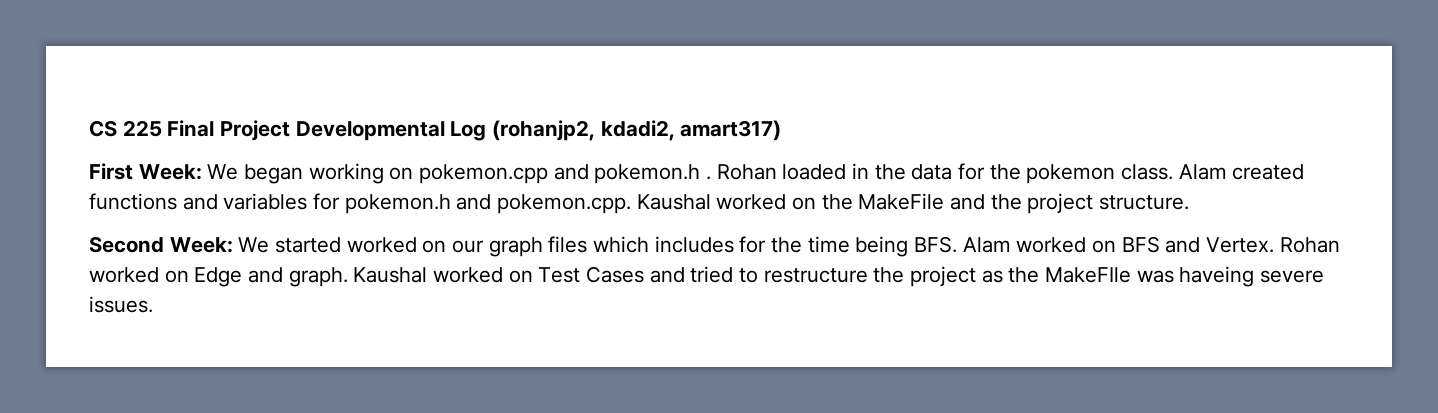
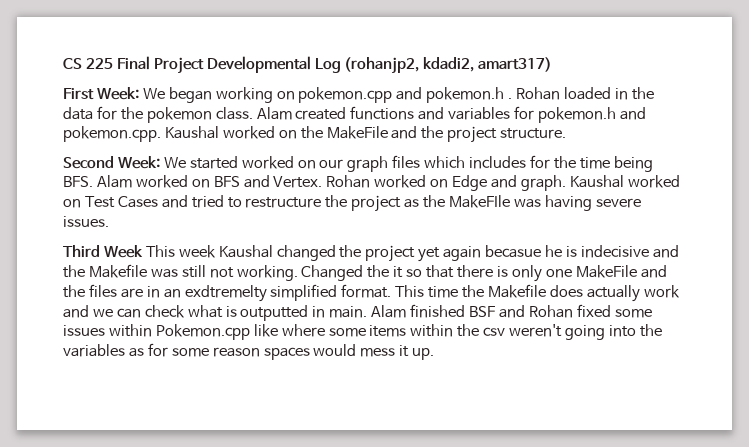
- Kaushal worked on Test Cases and tried to restructure the project as the MakeFIle was haveing severe issues.
+ Kaushal worked on Test Cases and tried to restructure the project as the MakeFIle was having severe issues.
+ Third Week This week Kaushal changed the project yet again becasue he is indecisive and the Makefile was still not working. Changed the it so that there is only one MakeFile and the files are in an exdtremelty simplified format. This time the Makefile does actually work and we can check what is outputted in main. Alam finished BSF and Rohan fixed some issues within Pokemon.cpp like where some items within the csv weren't going into the variables as for some reason spaces would mess it up.

